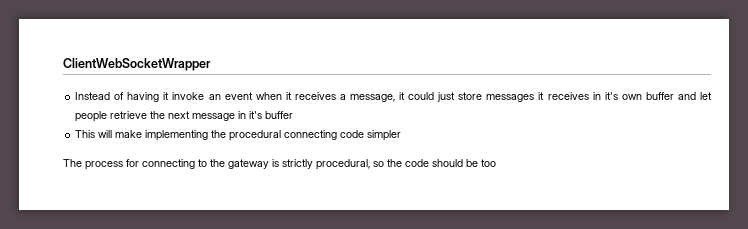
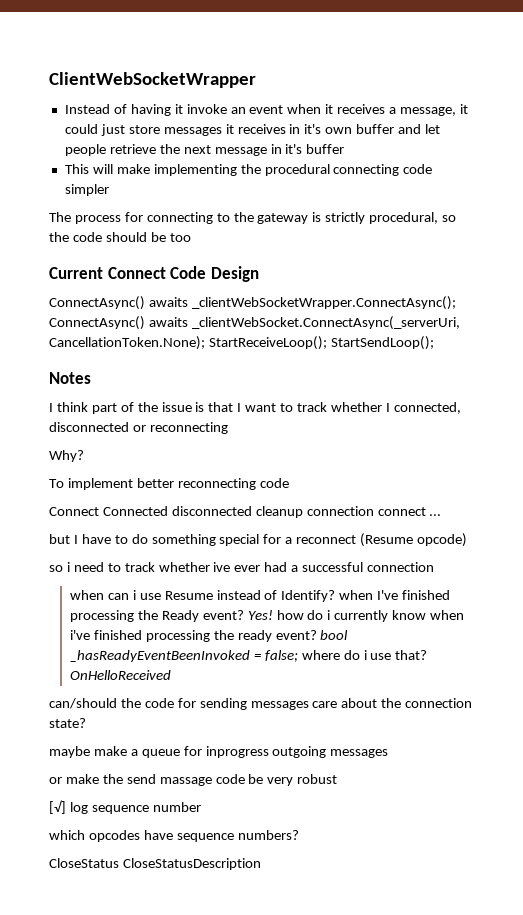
+ Current Connect Code Design
+ ConnectAsync() awaits _clientWebSocketWrapper.ConnectAsync(); ConnectAsync() awaits _clientWebSocket.ConnectAsync(_serverUri, CancellationToken.None); StartReceiveLoop(); StartSendLoop();
+ Notes
+ I think part of the issue is that I want to track whether I connected, disconnected or reconnecting
+ Why?
+ To implement better reconnecting code
+ Connect Connected disconnected cleanup connection connect ...
+ but I have to do something special for a reconnect (Resume opcode)
+ so i need to track whether ive ever had a successful connection
+ when can i use Resume instead of Identify? when I've finished processing the Ready event? Yes! how do i currently know when i've finished processing the ready event? bool _hasReadyEventBeenInvoked = false; where do i use that? OnHelloReceived
+ can/should the code for sending messages care about the connection state?
+ maybe make a queue for inprogress outgoing messages
+ or make the send massage code be very robust
+ [√] log sequence number
+ which opcodes have sequence numbers?
+ CloseStatus CloseStatusDescription

